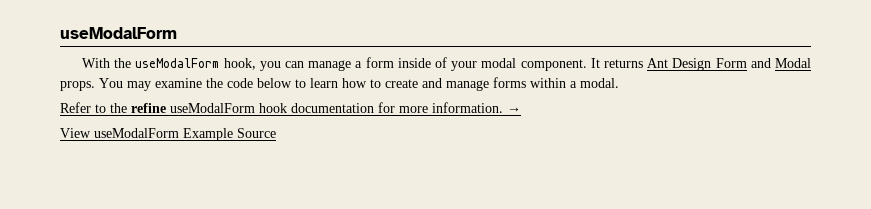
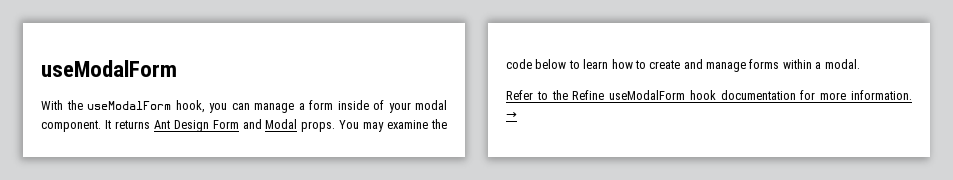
- Refer to the refine useModalForm hook documentation for more information.
+ Refer to the Refine useModalForm hook documentation for more information.
- View useModalForm Example Source

